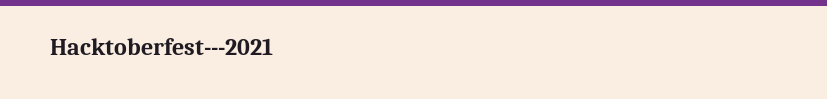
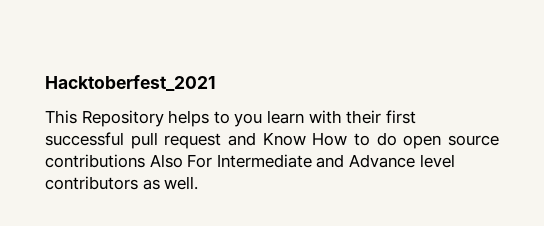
- Hacktoberfest---2021
+ Hacktoberfest_2021
+ This Repository helps to you learn with their first successful pull request and Know How to do open source contributions Also For Intermediate and Advance level contributors as well.

